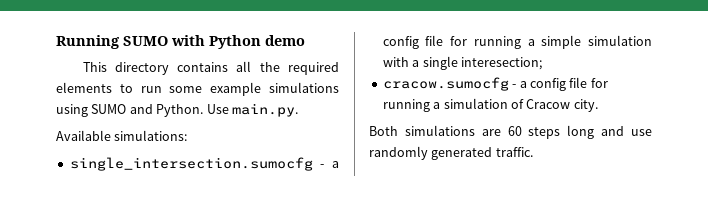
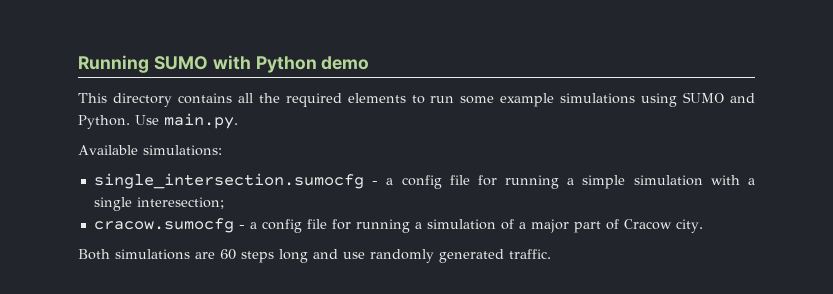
- cracow.sumocfg - a config file for running a simulation of Cracow city.
+ cracow.sumocfg - a config file for running a simulation of a major part of Cracow city.

